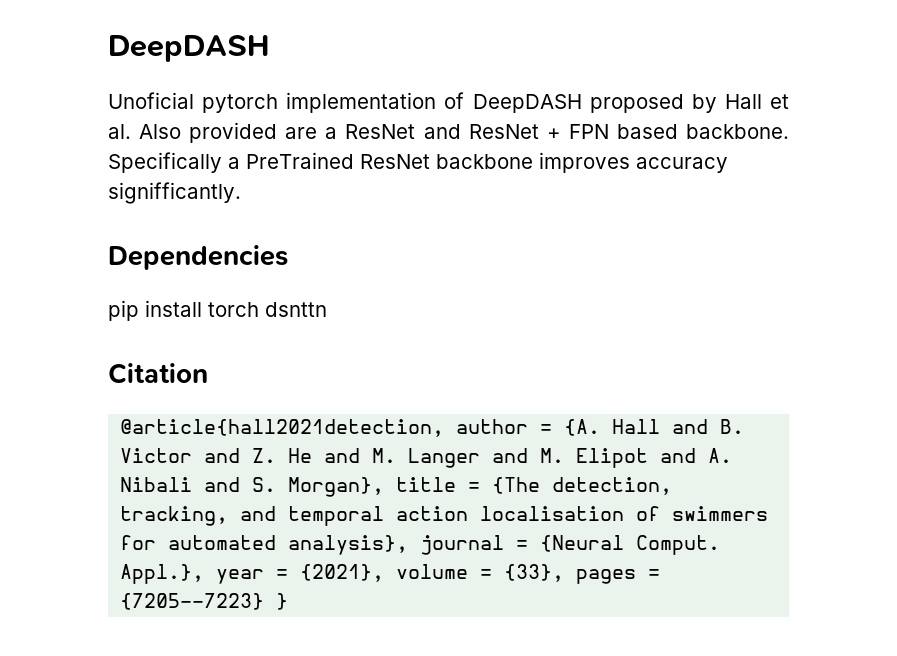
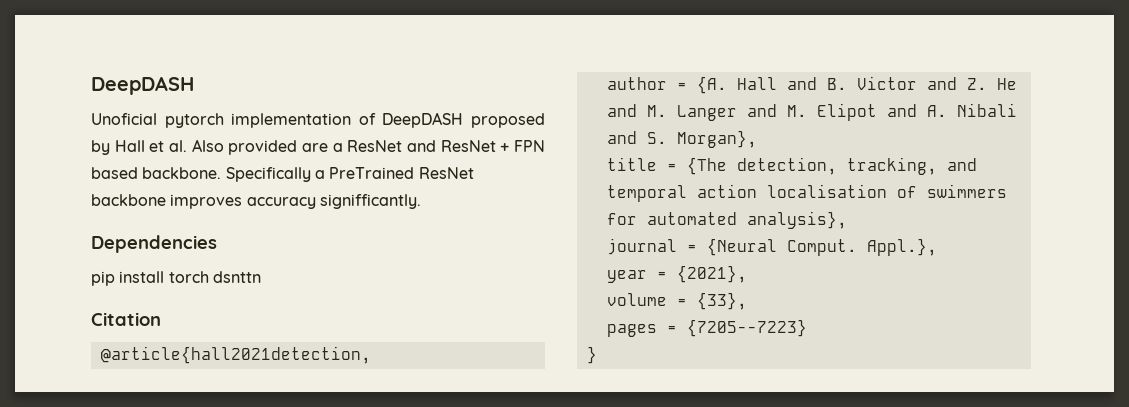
- @article{hall2021detection, author = {A.
+ @article{hall2021detection,
+ author = {A.
- Hall and B. Victor and Z. He and M. Langer and M. Elipot and A. Nibali and S. Morgan}, title = {The detection, tracking, and temporal action localisation of swimmers for automated analysis}, journal = {Neural Comput.
+ Hall and B. Victor and Z. He and M. Langer and M. Elipot and A. Nibali and S. Morgan},
+ title = {The detection, tracking, and temporal action localisation of swimmers for automated analysis},
+ journal = {Neural Comput.
- Appl.}, year = {2021}, volume = {33}, pages = {7205--7223} }
+ Appl.},
+ year = {2021},
+ volume = {33},
+ pages = {7205--7223}
+ }

